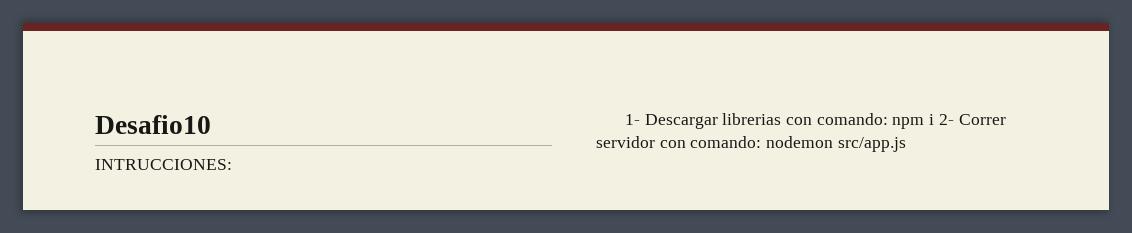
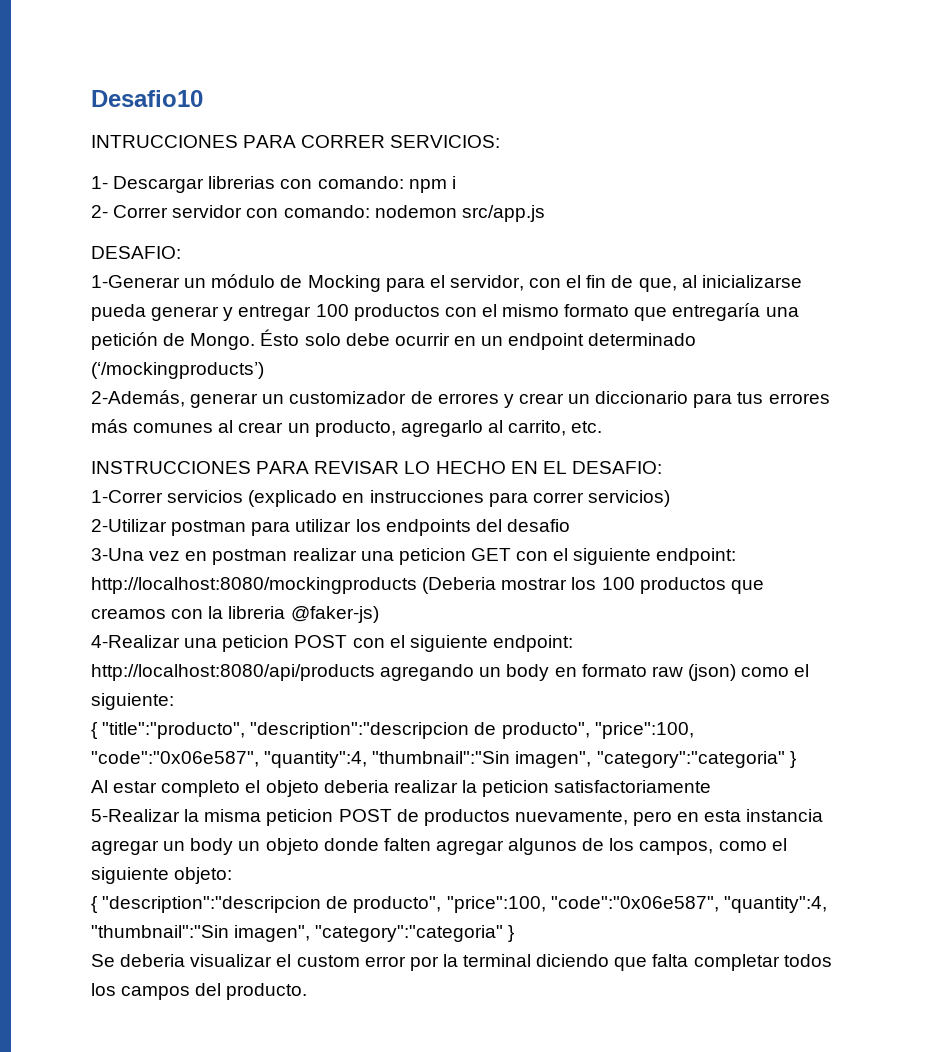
- INTRUCCIONES:
+ INTRUCCIONES PARA CORRER SERVICIOS:
- 1- Descargar librerias con comando: npm i 2- Correr servidor con comando: nodemon src/app.js
+ 1- Descargar librerias con comando: npm i
+ 2- Correr servidor con comando: nodemon src/app.js
+ DESAFIO:
+ 1-Generar un módulo de Mocking para el servidor, con el fin de que, al inicializarse pueda generar y entregar 100 productos con el mismo formato que entregaría una petición de Mongo. Ésto solo debe ocurrir en un endpoint determinado (‘/mockingproducts’)
+ 2-Además, generar un customizador de errores y crear un diccionario para tus errores más comunes al crear un producto, agregarlo al carrito, etc.
+ INSTRUCCIONES PARA REVISAR LO HECHO EN EL DESAFIO:
+ 1-Correr servicios (explicado en instrucciones para correr servicios)
+ 2-Utilizar postman para utilizar los endpoints del desafio
+ 3-Una vez en postman realizar una peticion GET con el siguiente endpoint: http://localhost:8080/mockingproducts (Deberia mostrar los 100 productos que creamos con la libreria @faker-js)
+ 4-Realizar una peticion POST con el siguiente endpoint: http://localhost:8080/api/products agregando un body en formato raw (json) como el siguiente:
+ { "title":"producto", "description":"descripcion de producto", "price":100, "code":"0x06e587", "quantity":4, "thumbnail":"Sin imagen", "category":"categoria" }
+ Al estar completo el objeto deberia realizar la peticion satisfactoriamente
+ 5-Realizar la misma peticion POST de productos nuevamente, pero en esta instancia agregar un body un objeto donde falten agregar algunos de los campos, como el siguiente objeto:
+ { "description":"descripcion de producto", "price":100, "code":"0x06e587", "quantity":4, "thumbnail":"Sin imagen", "category":"categoria" }
+ Se deberia visualizar el custom error por la terminal diciendo que falta completar todos los campos del producto.

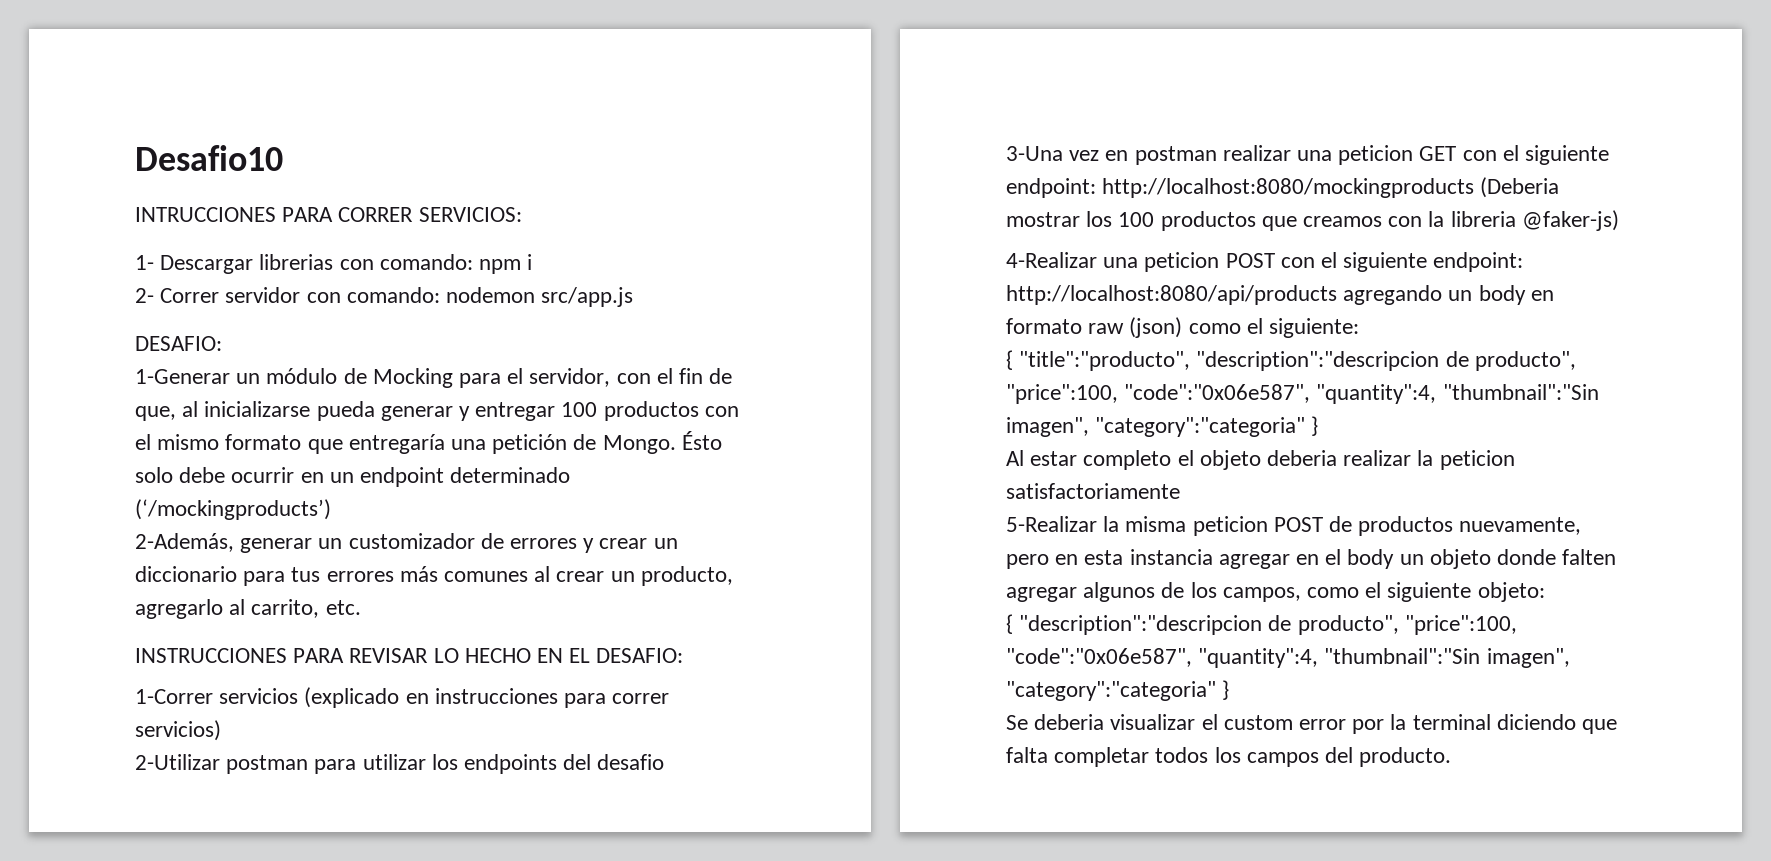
- 5-Realizar la misma peticion POST de productos nuevamente, pero en esta instancia agregar un body un objeto donde falten agregar algunos de los campos, como el siguiente objeto:
+ 5-Realizar la misma peticion POST de productos nuevamente, pero en esta instancia agregar en el body un objeto donde falten agregar algunos de los campos, como el siguiente objeto:

